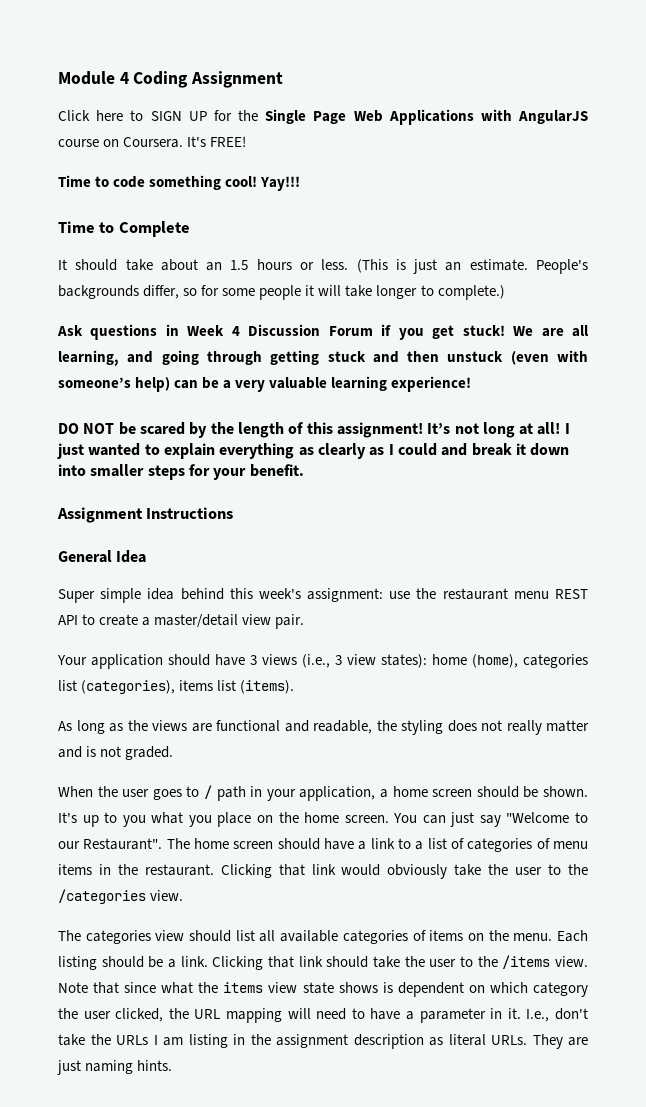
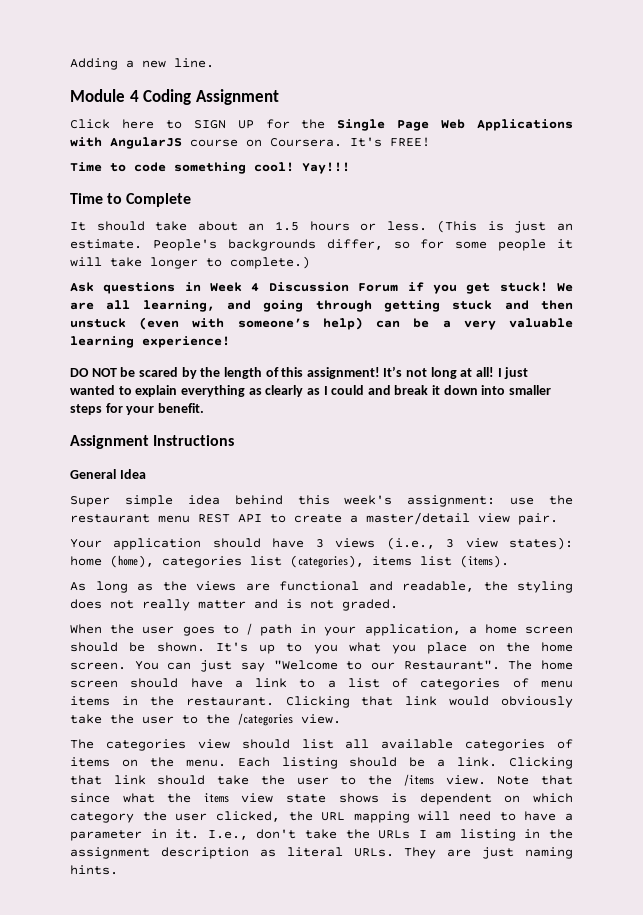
+ Adding a new line.

